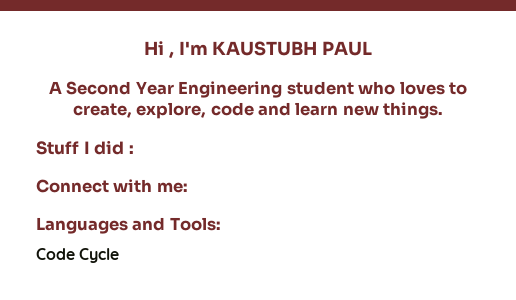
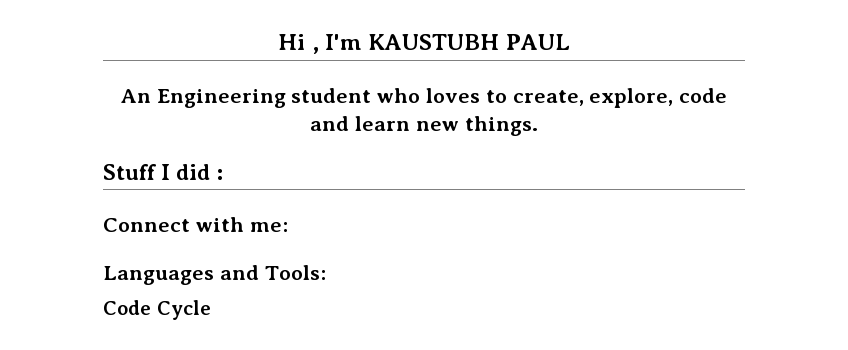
- A Second Year Engineering student who loves to create, explore, code and learn new things.
+ An Engineering student who loves to create, explore, code and learn new things.

